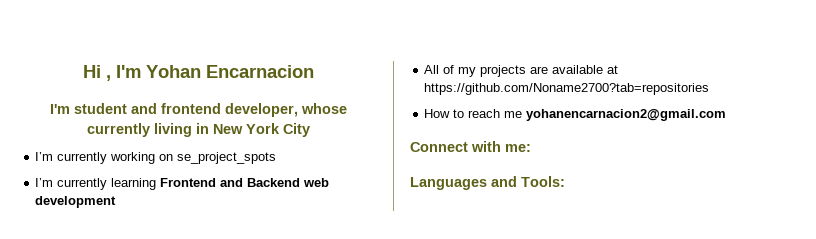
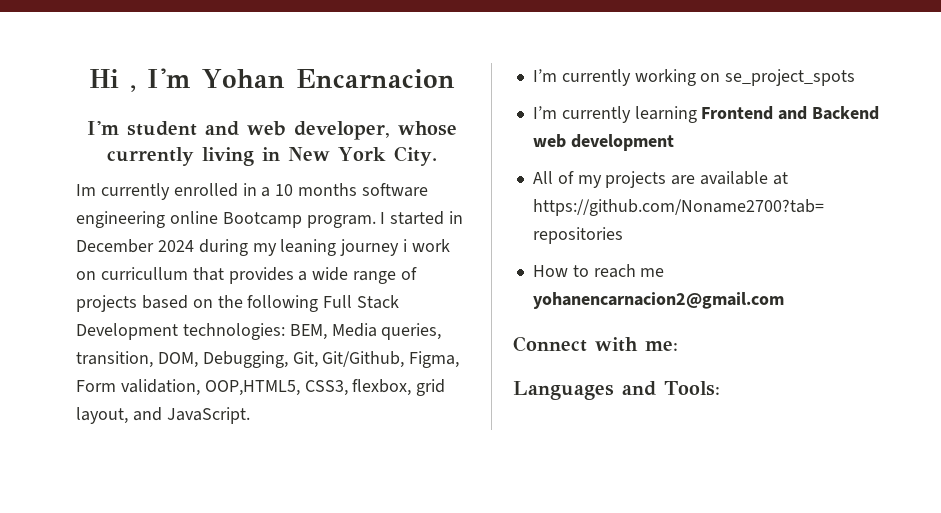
- I'm student and frontend developer, whose currently living in New York City
+ I'm student and web developer, whose currently living in New York City.
+ Im currently enrolled in a 10 months software engineering online Bootcamp program. I started in December 2024 during my leaning journey i work on curricullum that provides a wide range of projects based on the following Full Stack Development technologies: BEM, Media queries, transition, DOM, Debugging, Git, Git/Github, Figma, Form validation, OOP,HTML5, CSS3, flexbox, grid layout, and JavaScript.

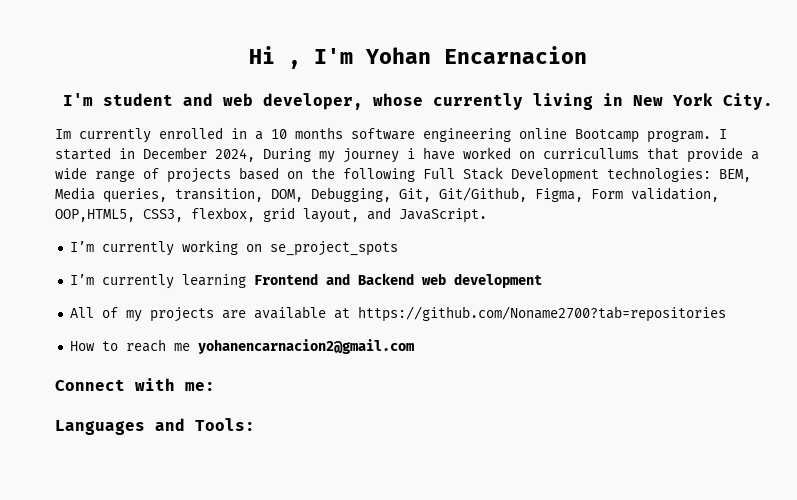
- I started in December 2024 during my leaning journey i work on curricullum that provides a wide range of projects based on the following Full Stack Development technologies: BEM, Media queries, transition, DOM, Debugging, Git, Git/Github, Figma, Form validation, OOP,HTML5, CSS3, flexbox, grid layout, and JavaScript.
+ I started in December 2024, During my journey i have worked on curricullums that provide a wide range of projects based on the following Full Stack Development technologies: BEM, Media queries, transition, DOM, Debugging, Git, Git/Github, Figma, Form validation, OOP,HTML5, CSS3, flexbox, grid layout, and JavaScript.

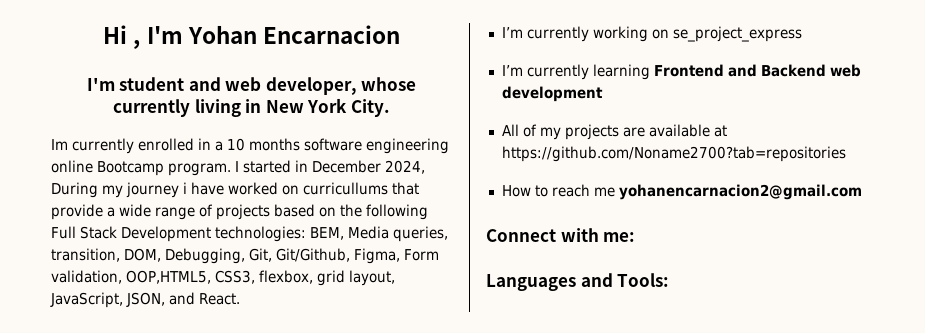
- I started in December 2024, During my journey i have worked on curricullums that provide a wide range of projects based on the following Full Stack Development technologies: BEM, Media queries, transition, DOM, Debugging, Git, Git/Github, Figma, Form validation, OOP,HTML5, CSS3, flexbox, grid layout, and JavaScript.
+ I started in December 2024, During my journey i have worked on curricullums that provide a wide range of projects based on the following Full Stack Development technologies: BEM, Media queries, transition, DOM, Debugging, Git, Git/Github, Figma, Form validation, OOP,HTML5, CSS3, flexbox, grid layout, JavaScript, JSON, and React.
- I’m currently working on se_project_spots
+ I’m currently working on se_project_express

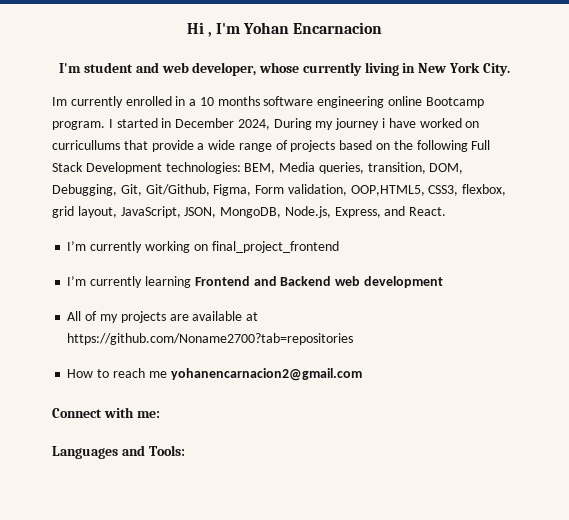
- I started in December 2024, During my journey i have worked on curricullums that provide a wide range of projects based on the following Full Stack Development technologies: BEM, Media queries, transition, DOM, Debugging, Git, Git/Github, Figma, Form validation, OOP,HTML5, CSS3, flexbox, grid layout, JavaScript, JSON, and React.
+ I started in December 2024, During my journey i have worked on curricullums that provide a wide range of projects based on the following Full Stack Development technologies: BEM, Media queries, transition, DOM, Debugging, Git, Git/Github, Figma, Form validation, OOP,HTML5, CSS3, flexbox, grid layout, JavaScript, JSON, MongoDB, Node.js, Express, and React.
- I’m currently working on se_project_express
+ I’m currently working on final_project_frontend

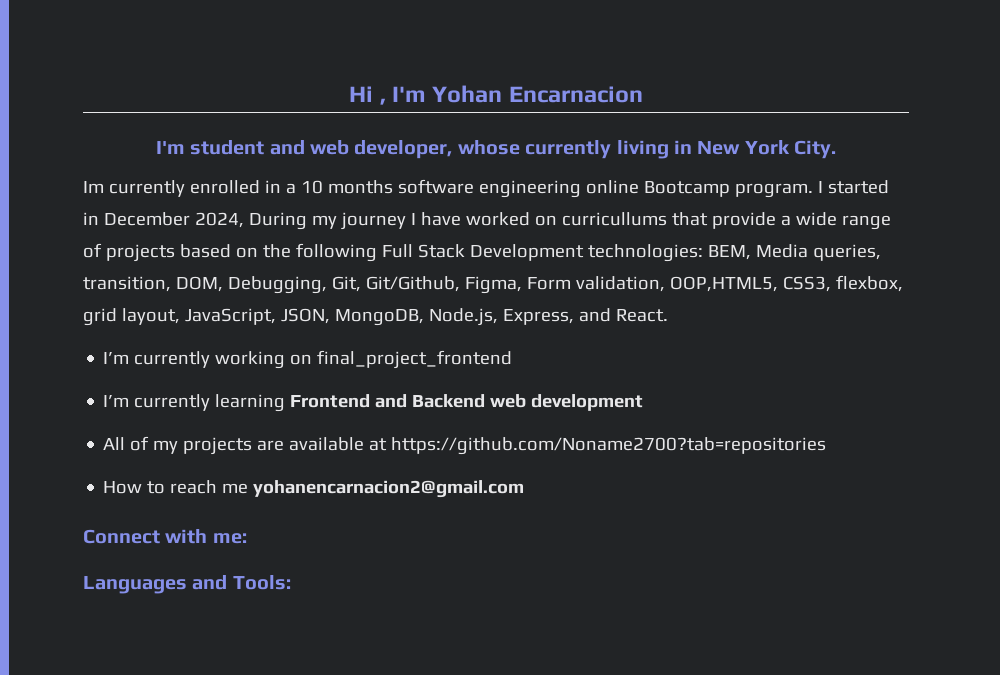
- I started in December 2024, During my journey i have worked on curricullums that provide a wide range of projects based on the following Full Stack Development technologies: BEM, Media queries, transition, DOM, Debugging, Git, Git/Github, Figma, Form validation, OOP,HTML5, CSS3, flexbox, grid layout, JavaScript, JSON, MongoDB, Node.js, Express, and React.
+ I started in December 2024, During my journey I have worked on curricullums that provide a wide range of projects based on the following Full Stack Development technologies: BEM, Media queries, transition, DOM, Debugging, Git, Git/Github, Figma, Form validation, OOP,HTML5, CSS3, flexbox, grid layout, JavaScript, JSON, MongoDB, Node.js, Express, and React.

